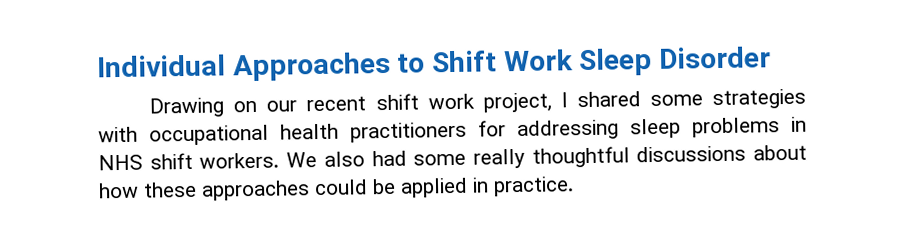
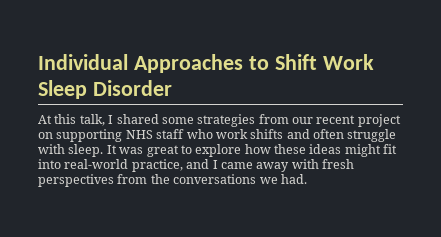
- Drawing on our recent shift work project, I shared some strategies with occupational health practitioners for addressing sleep problems in NHS shift workers. We also had some really thoughtful discussions about how these approaches could be applied in practice.
+ At this talk, I shared some strategies from our recent project on supporting NHS staff who work shifts and often struggle with sleep. It was great to explore how these ideas might fit into real-world practice, and I came away with fresh perspectives from the conversations we had.

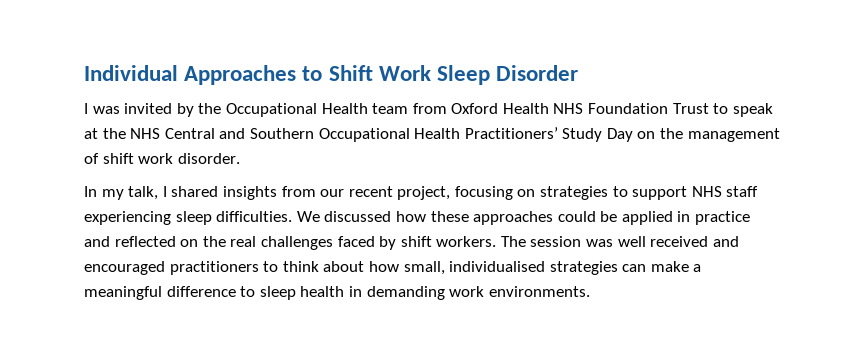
- At this talk, I shared some strategies from our recent project on supporting NHS staff who work shifts and often struggle with sleep. It was great to explore how these ideas might fit into real-world practice, and I came away with fresh perspectives from the conversations we had.
+ I was invited by the Occupational Health team from Oxford Health NHS Foundation Trust to speak at the NHS Central and Southern Occupational Health Practitioners’ Study Day on the management of shift work disorder.
+ In my talk, I shared insights from our recent project, focusing on strategies to support NHS staff experiencing sleep difficulties. We discussed how these approaches could be applied in practice and reflected on the real challenges faced by shift workers. The session was well received and encouraged practitioners to think about how small, individualised strategies can make a meaningful difference to sleep health in demanding work environments.

